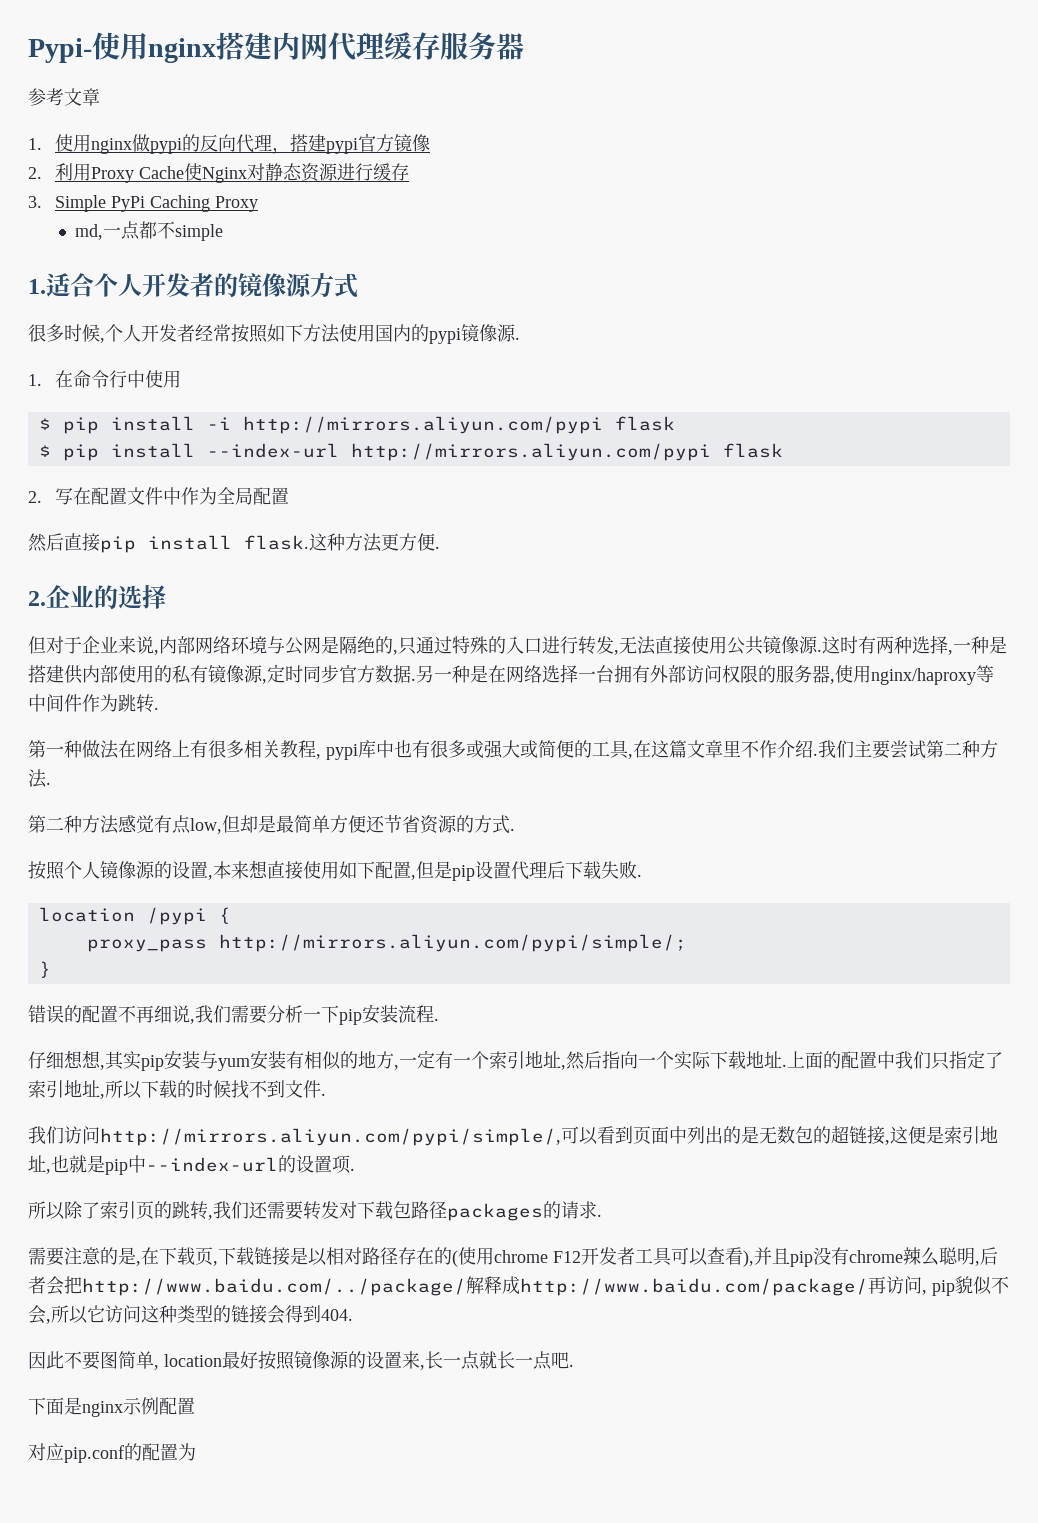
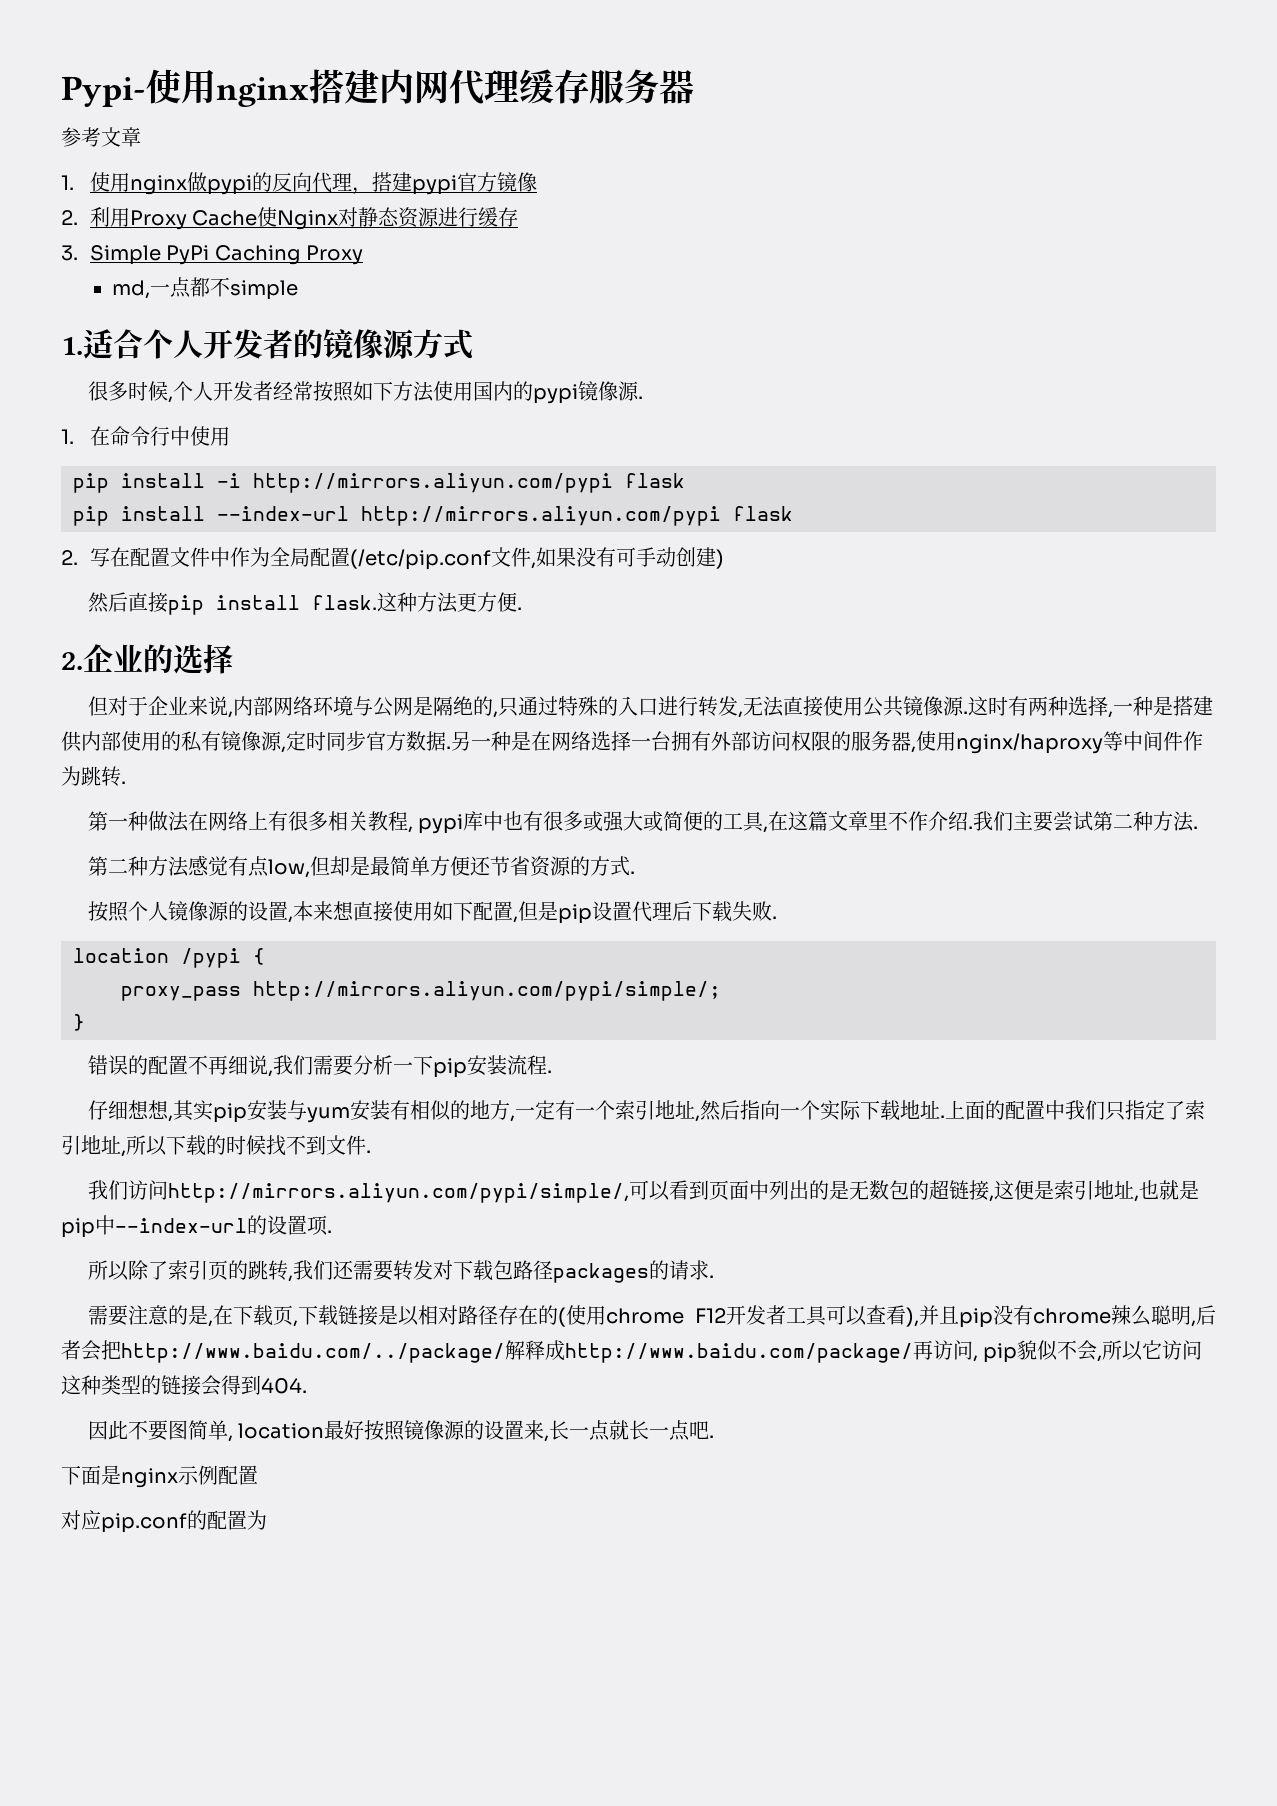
- $ pip install -i http://mirrors.aliyun.com/pypi flask
+ pip install -i http://mirrors.aliyun.com/pypi flask
- $ pip install --index-url http://mirrors.aliyun.com/pypi flask
+ pip install --index-url http://mirrors.aliyun.com/pypi flask
- 2.写在配置文件中作为全局配置
+ 2.写在配置文件中作为全局配置(/etc/pip.conf文件,如果没有可手动创建)

